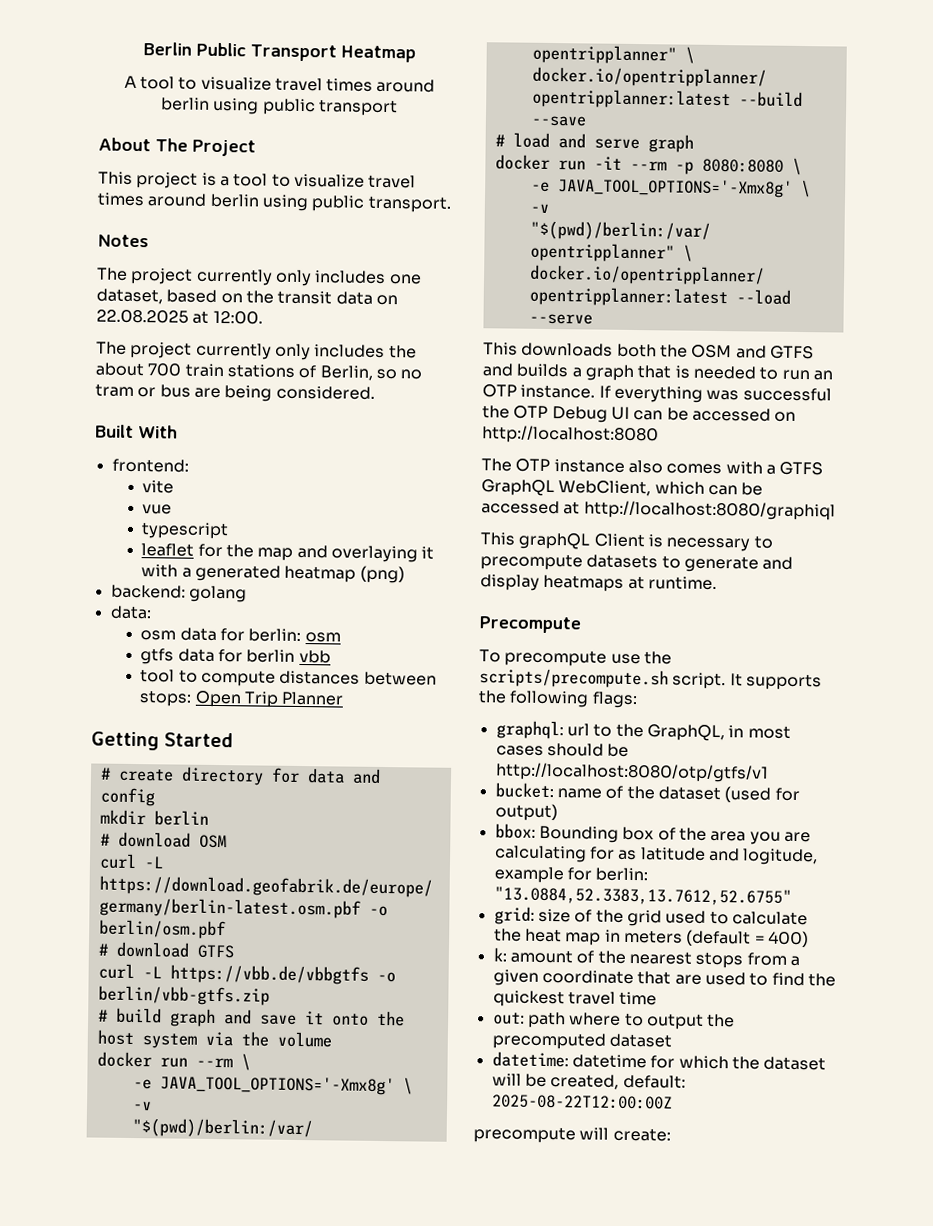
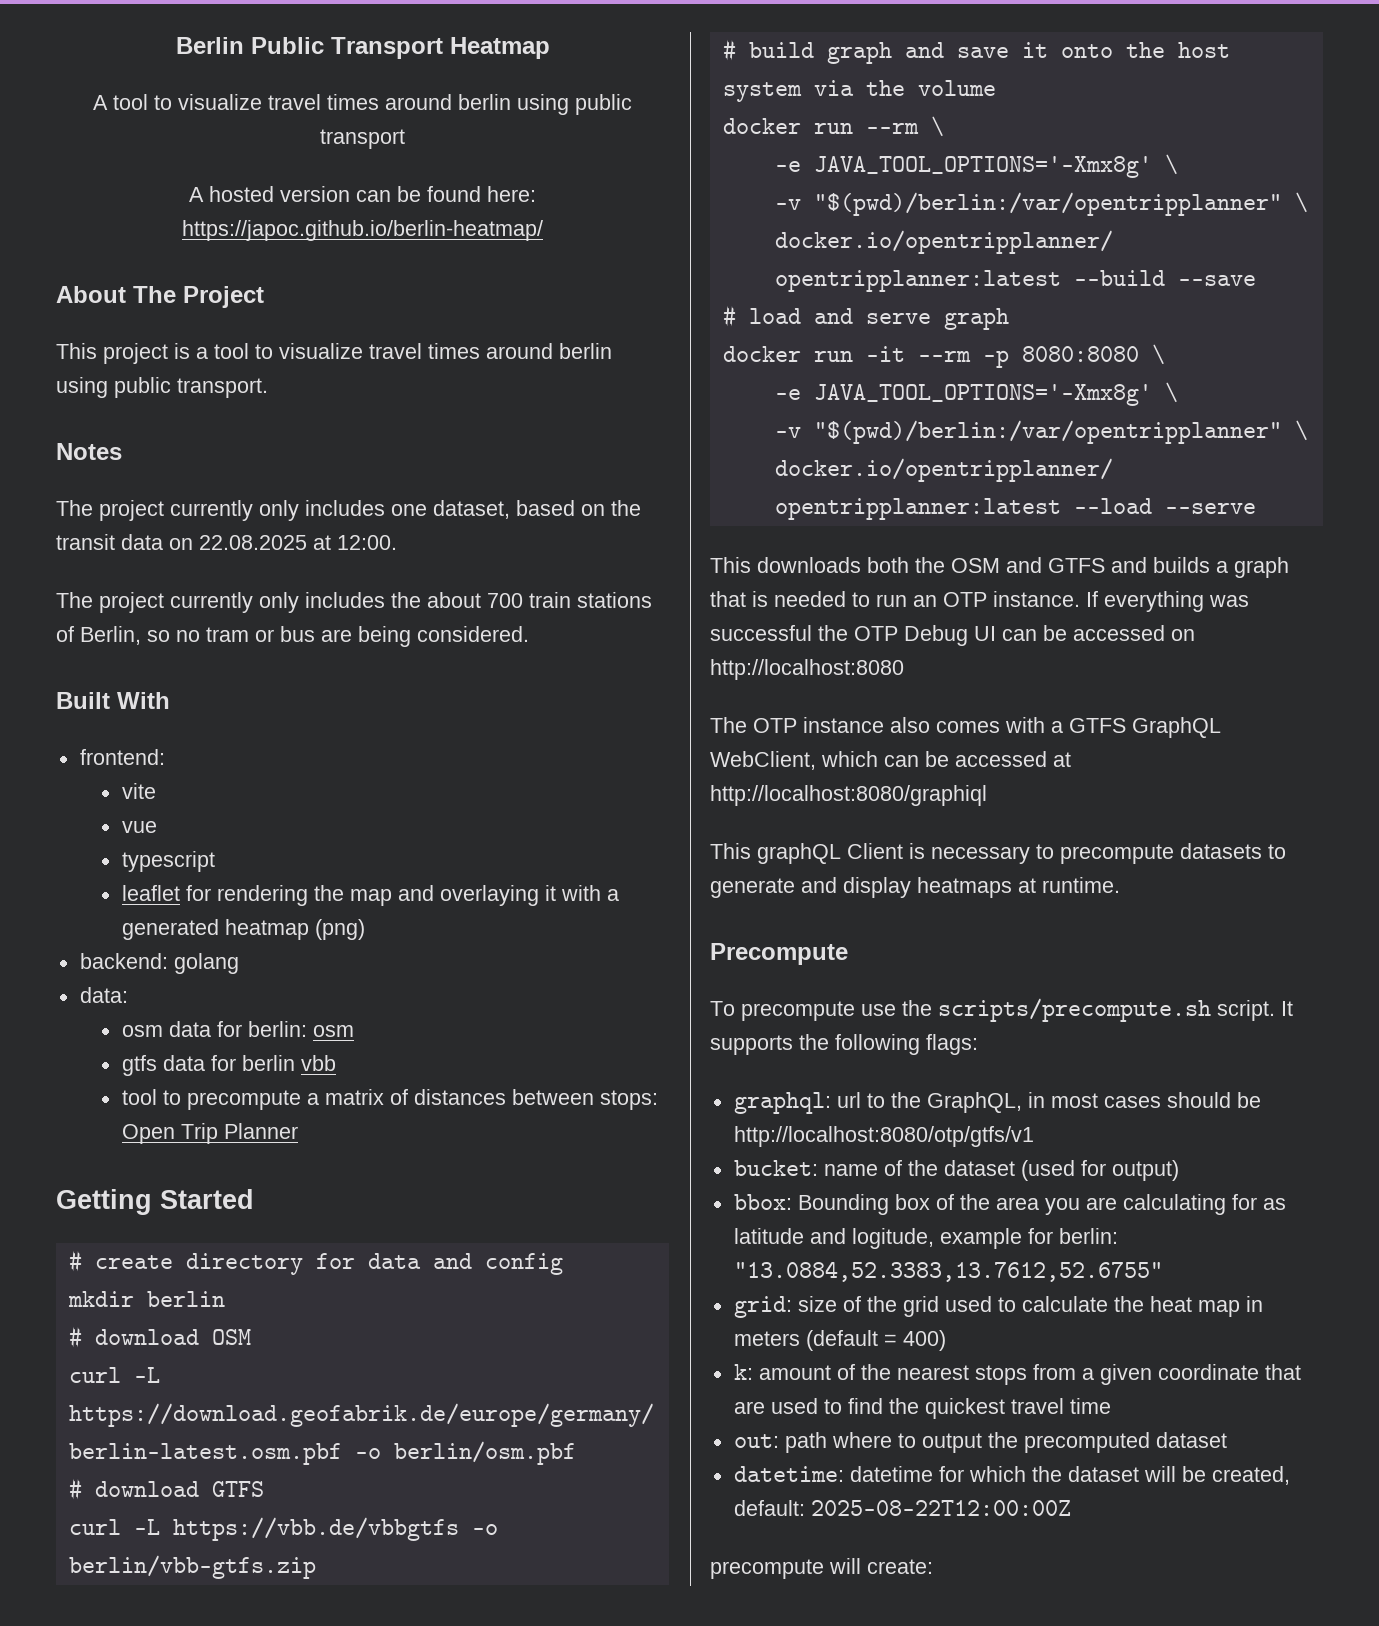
+ A hosted version can be found here: https://japoc.github.io/berlin-heatmap/
- leaflet for the map and overlaying it with a generated heatmap (png)
+ leaflet for rendering the map and overlaying it with a generated heatmap (png)
- tool to compute distances between stops: Open Trip Planner
+ tool to precompute a matrix of distances between stops: Open Trip Planner

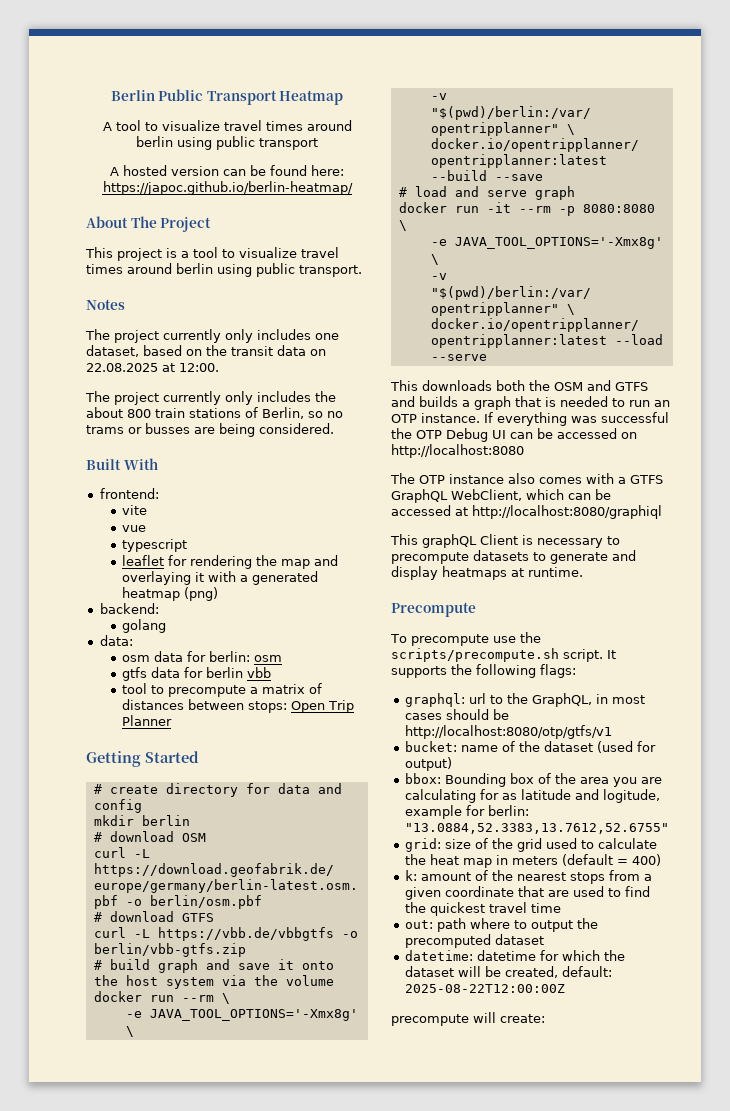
- The project currently only includes the about 700 train stations of Berlin, so no tram or bus are being considered.
+ The project currently only includes the about 800 train stations of Berlin, so no trams or busses are being considered.
- backend: golang
+ backend:
+ golang

